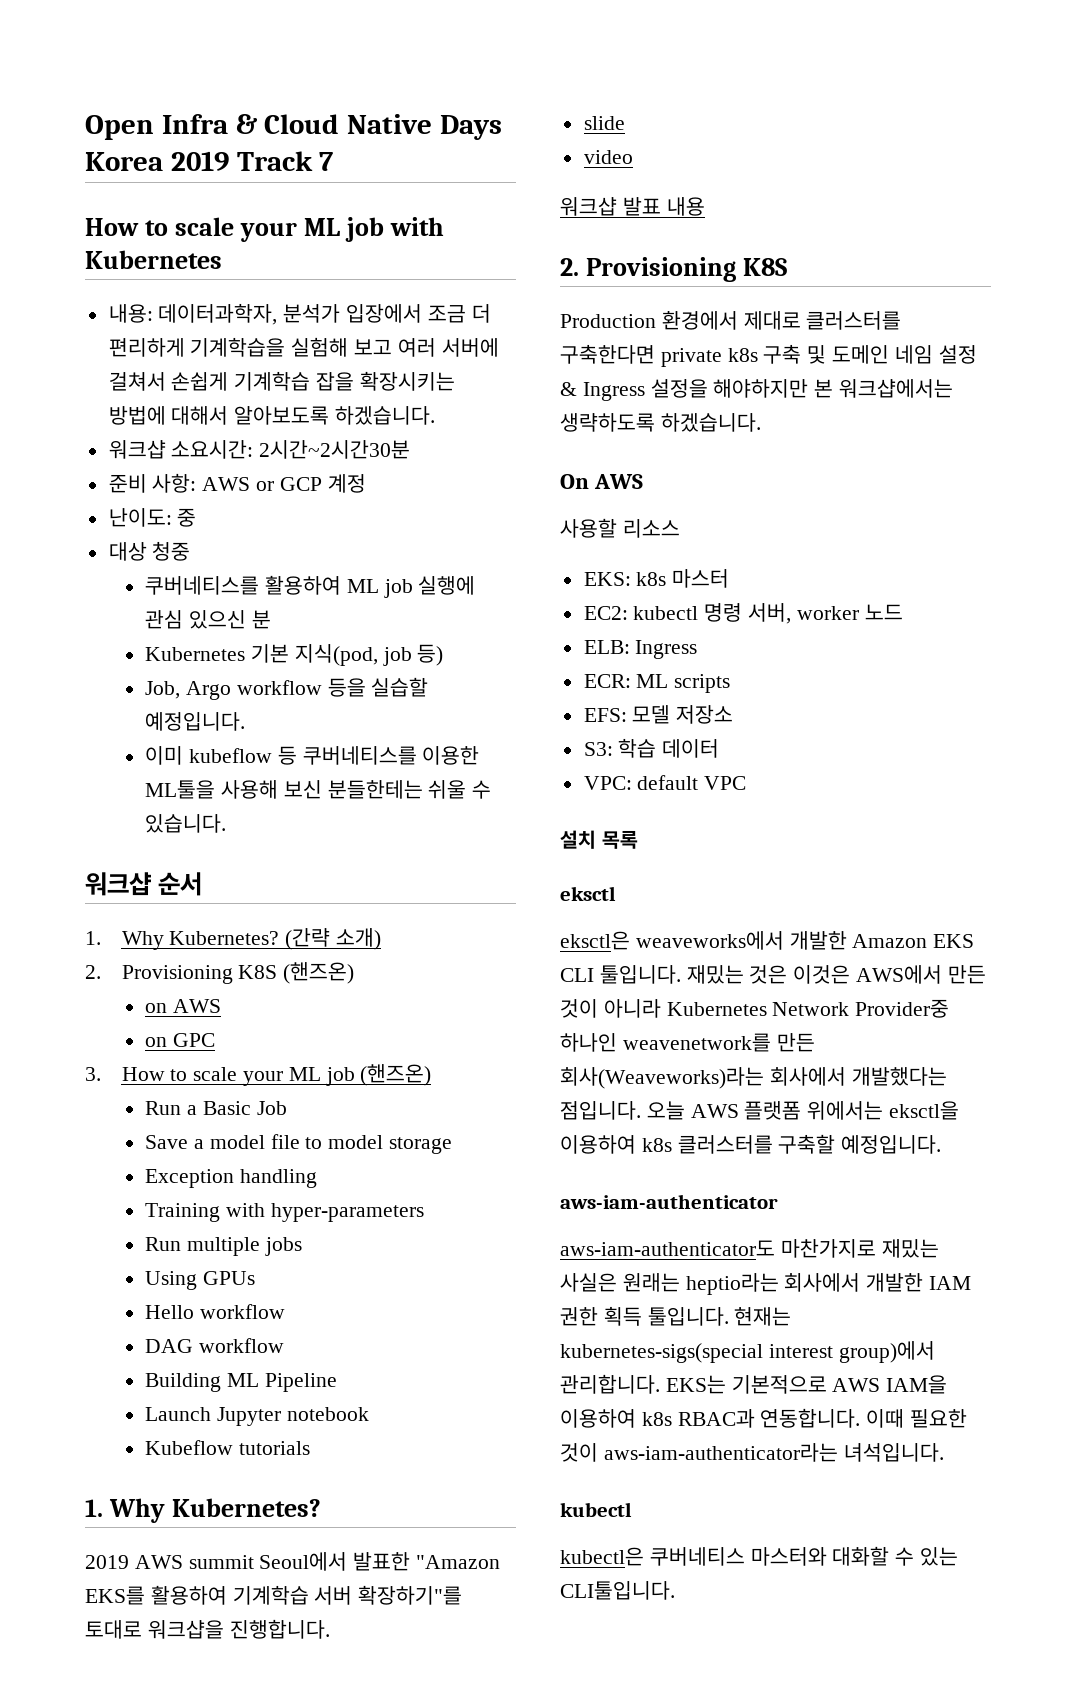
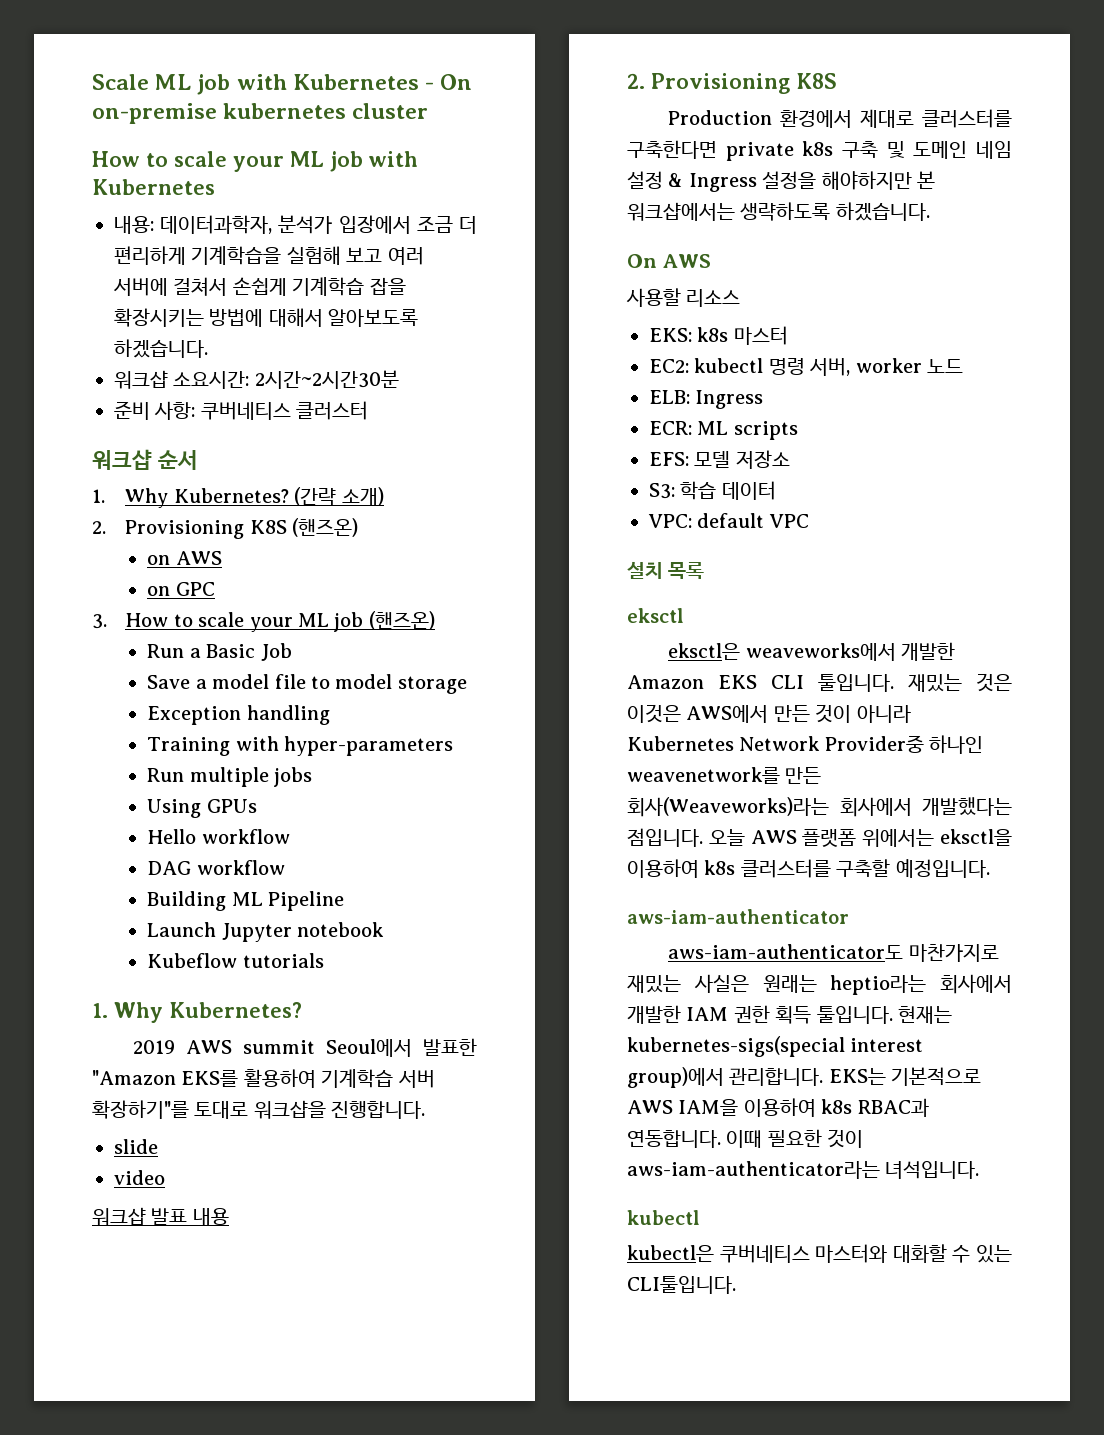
- Open Infra & Cloud Native Days Korea 2019 Track 7
+ Scale ML job with Kubernetes - On on-premise kubernetes cluster
- 준비 사항: AWS or GCP 계정
- 난이도: 중
- 대상 청중
- 쿠버네티스를 활용하여 ML job 실행에 관심 있으신 분
- Kubernetes 기본 지식(pod, job 등)
- Job, Argo workflow 등을 실습할 예정입니다.
- 이미 kubeflow 등 쿠버네티스를 이용한 ML툴을 사용해 보신 분들한테는 쉬울 수 있습니다.
+ 준비 사항: 쿠버네티스 클러스터

